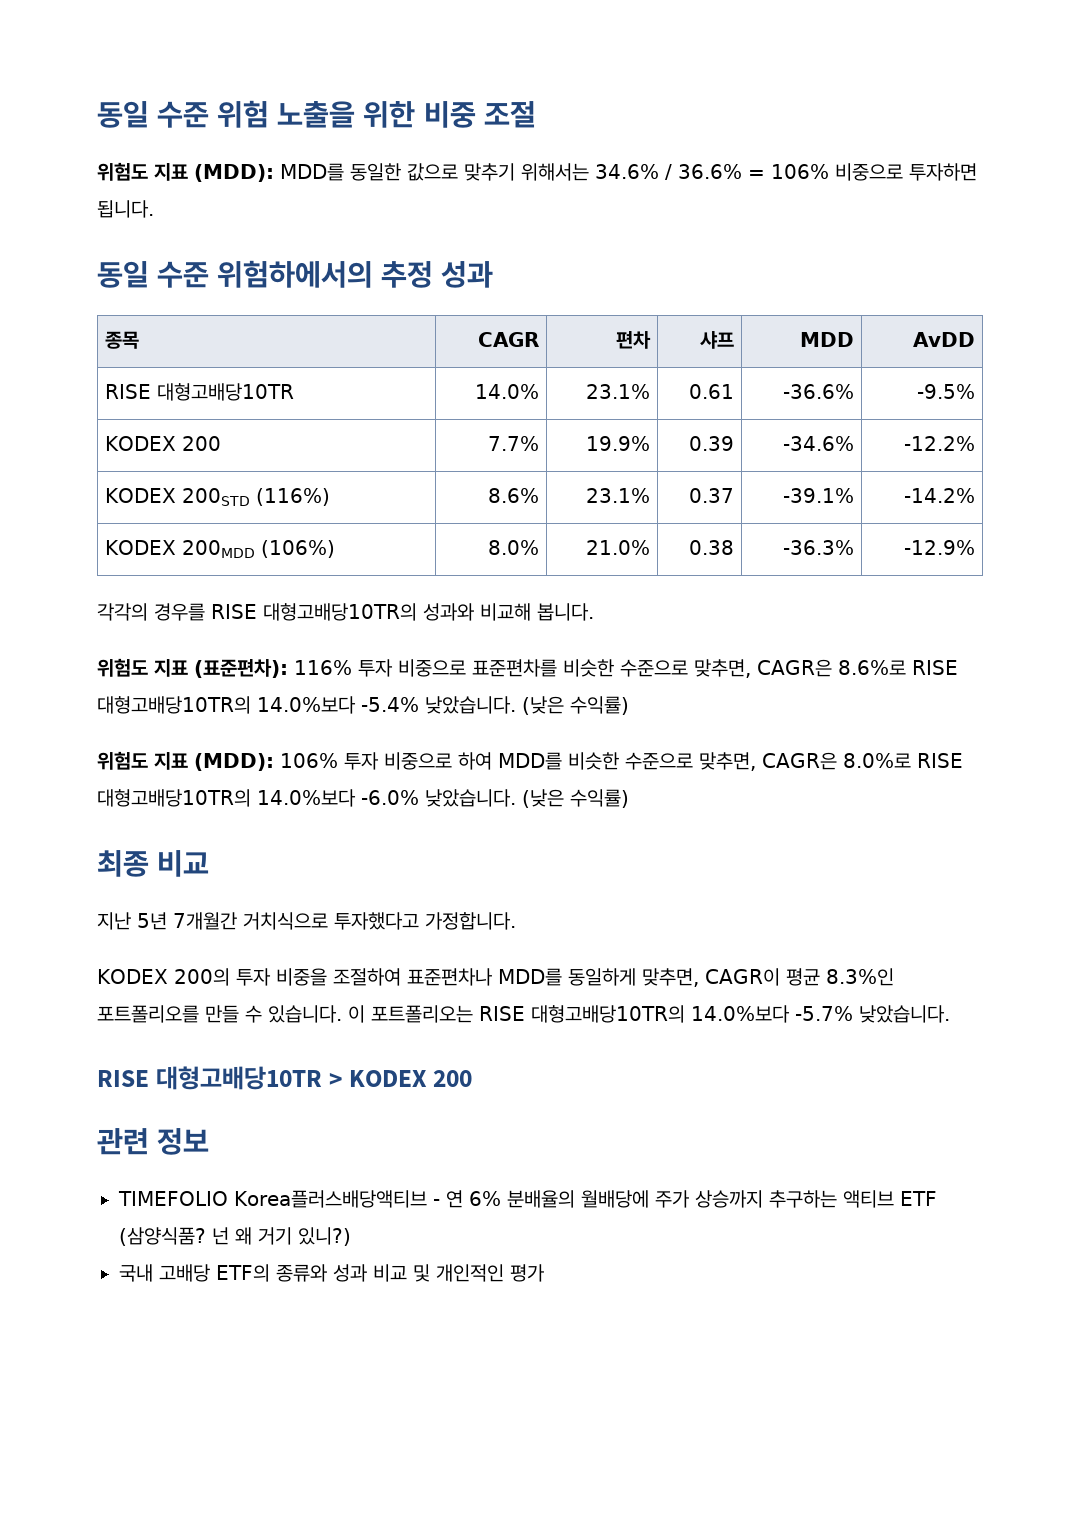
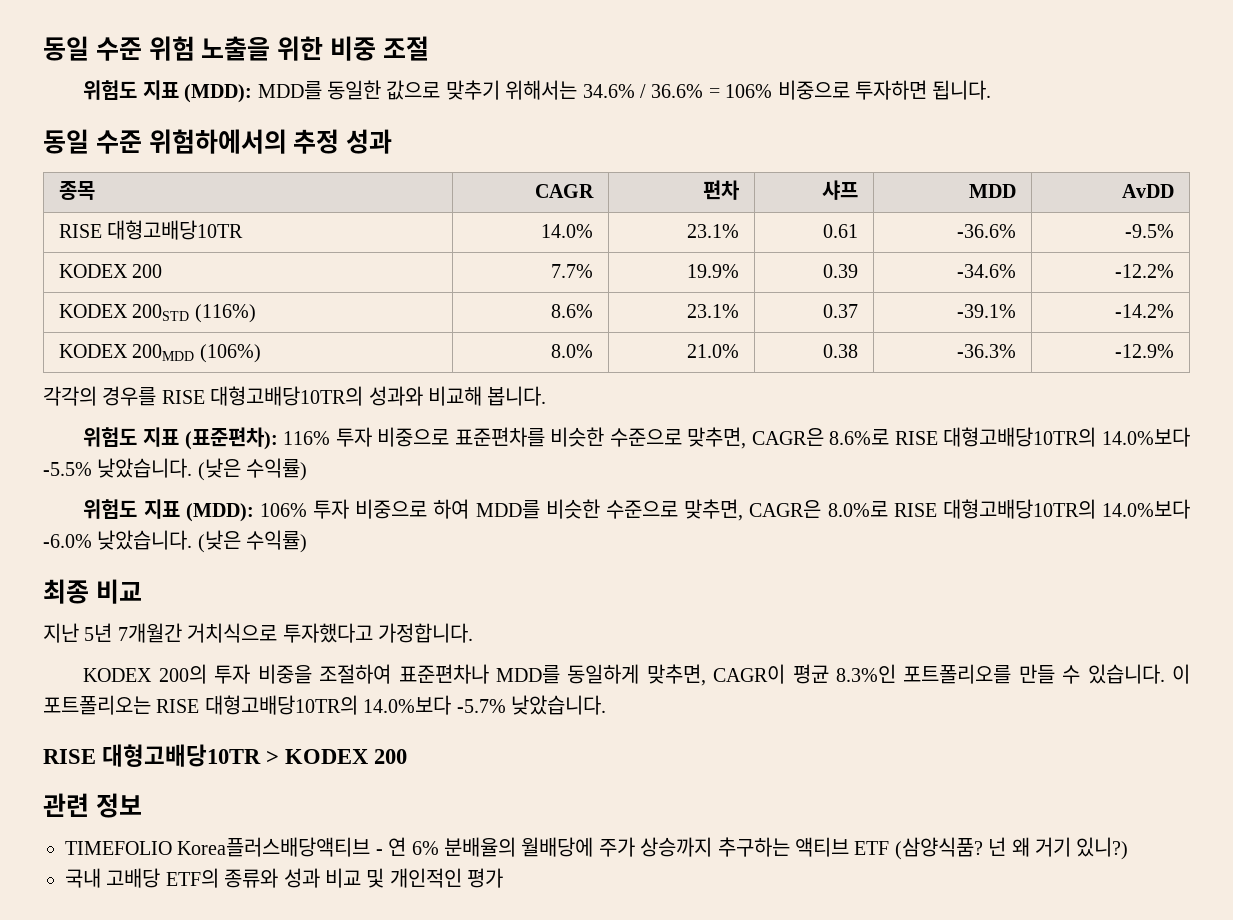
- 위험도 지표 (표준편차): 116% 투자 비중으로 표준편차를 비슷한 수준으로 맞추면, CAGR은 8.6%로 RISE 대형고배당10TR의 14.0%보다 -5.4% 낮았습니다.
+ 위험도 지표 (표준편차): 116% 투자 비중으로 표준편차를 비슷한 수준으로 맞추면, CAGR은 8.6%로 RISE 대형고배당10TR의 14.0%보다 -5.5% 낮았습니다.

